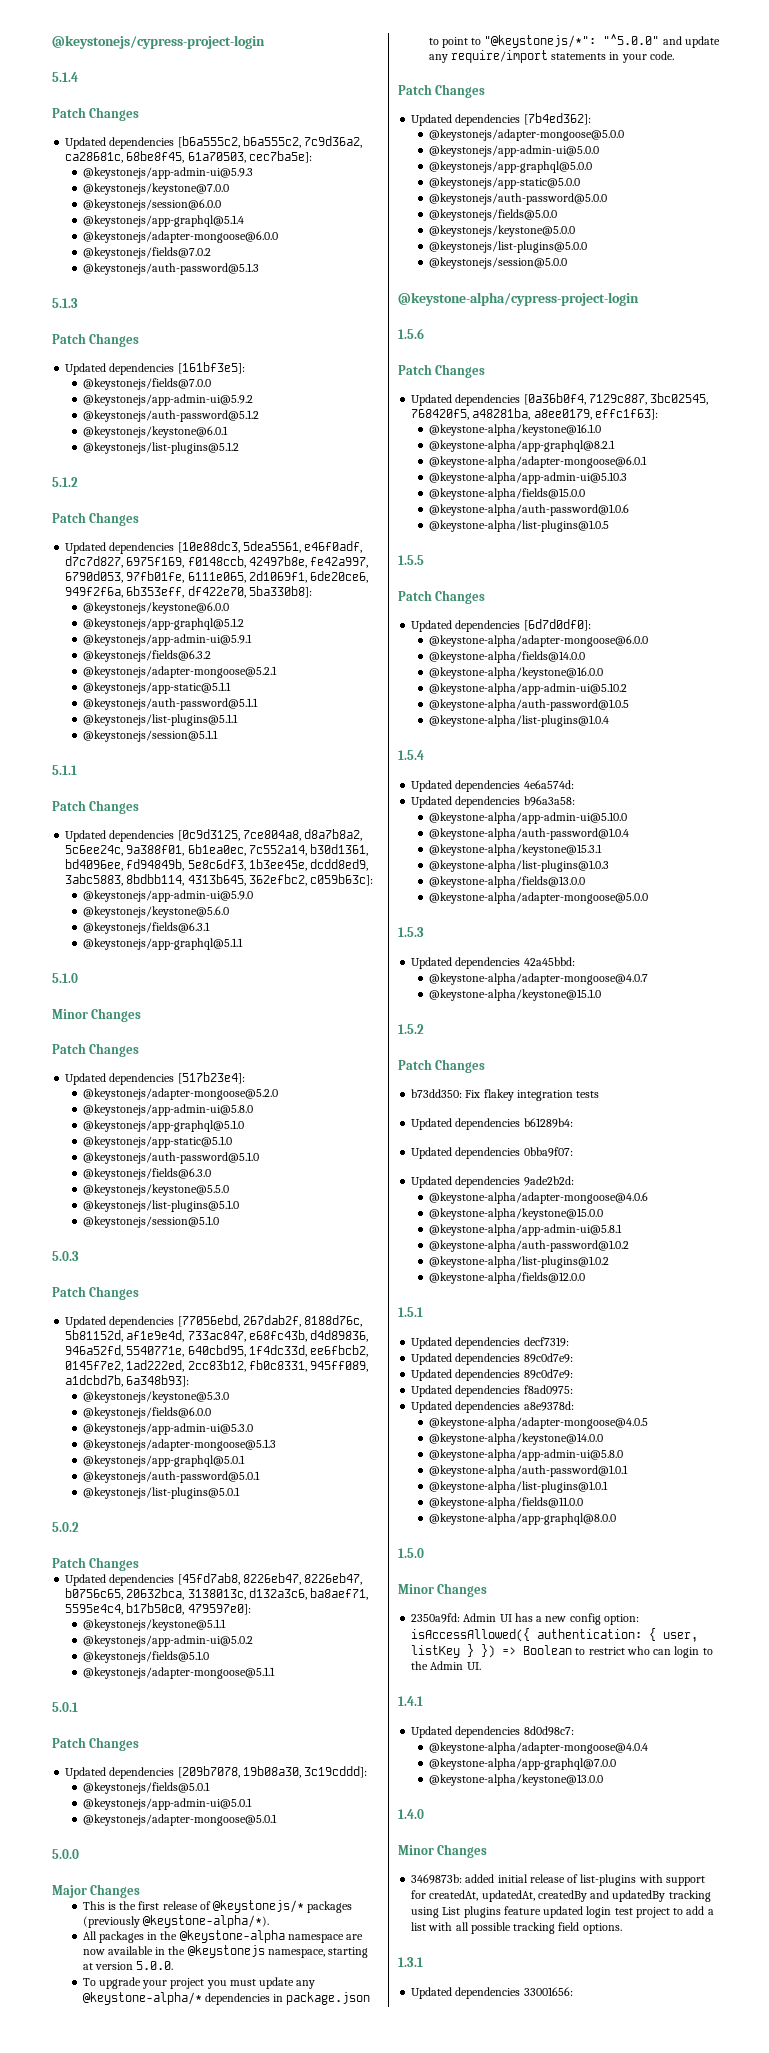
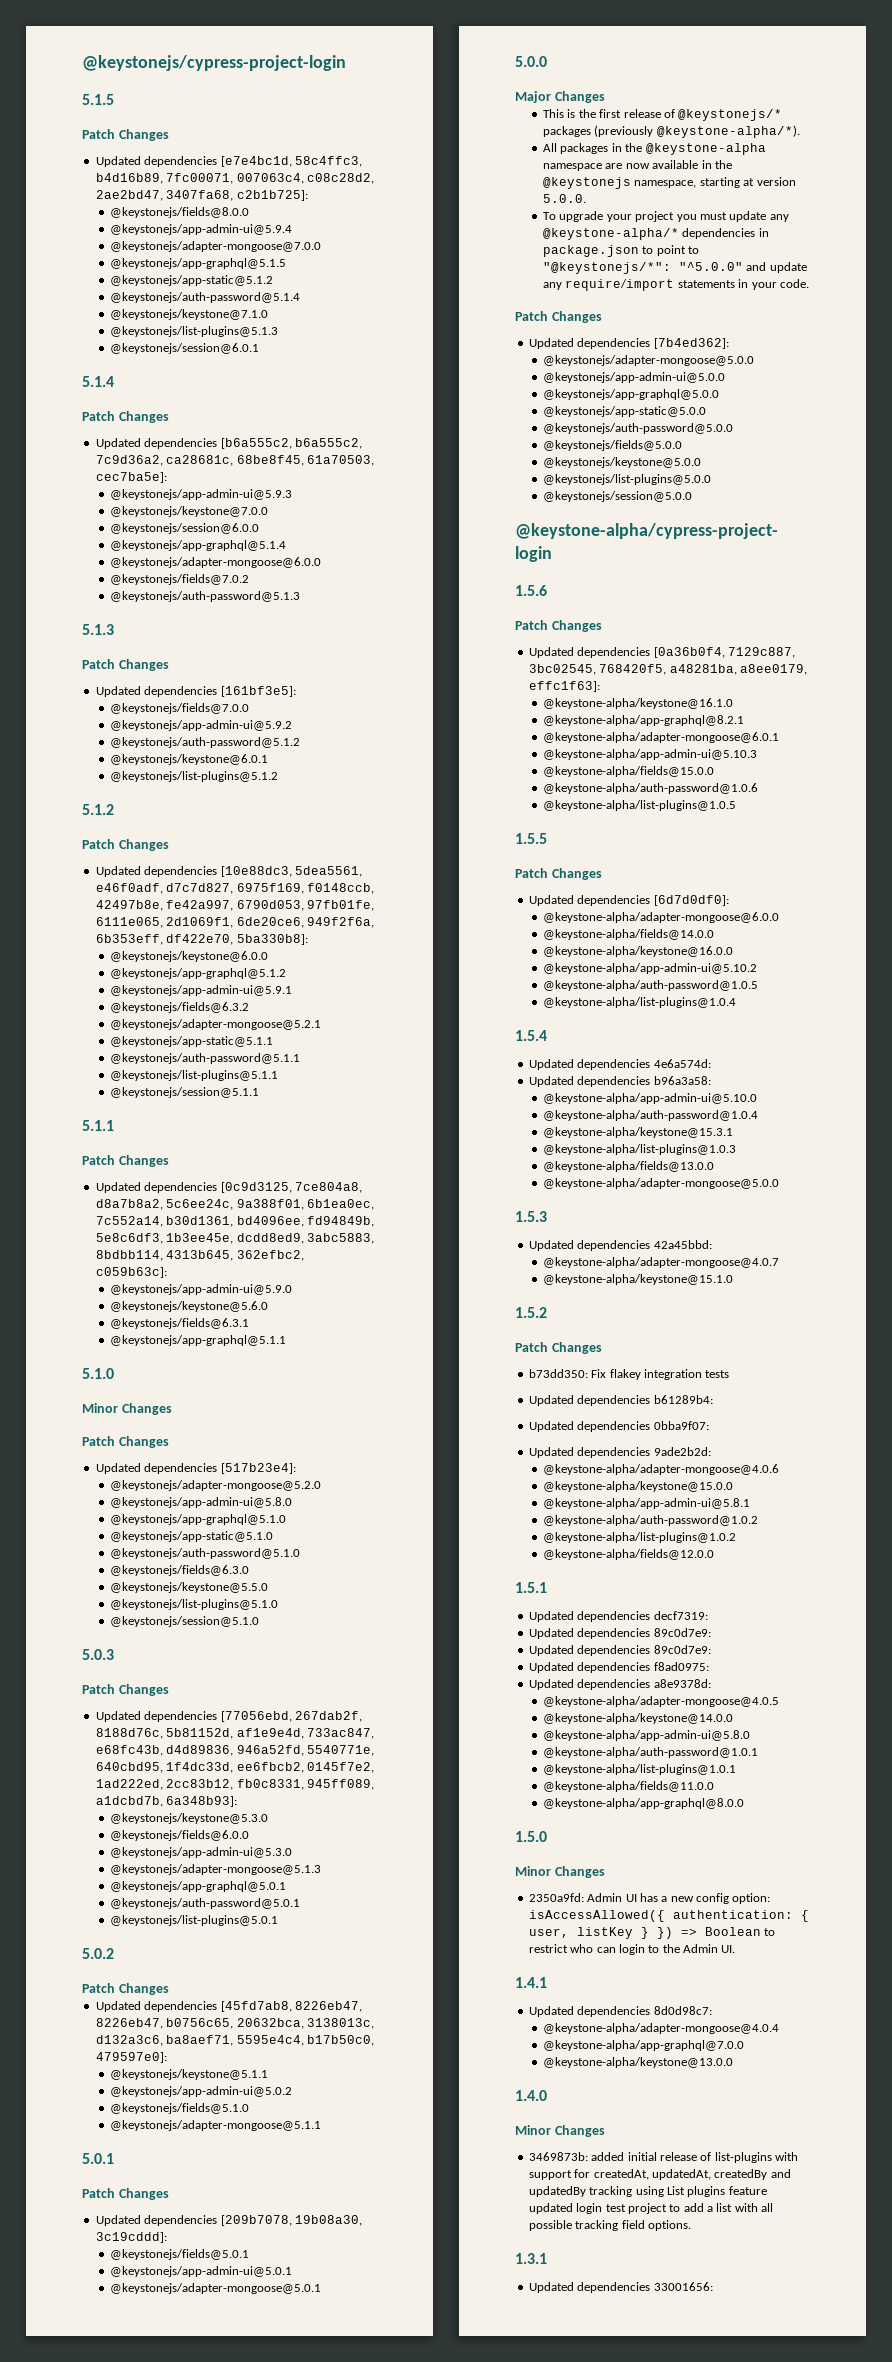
+ 5.1.5
+ Patch Changes
+ Updated dependencies [e7e4bc1d, 58c4ffc3, b4d16b89, 7fc00071, 007063c4, c08c28d2, 2ae2bd47, 3407fa68, c2b1b725]:
+ @keystonejs/fields@8.0.0
+ @keystonejs/app-admin-ui@5.9.4
+ @keystonejs/adapter-mongoose@7.0.0
+ @keystonejs/app-graphql@5.1.5
+ @keystonejs/app-static@5.1.2
+ @keystonejs/auth-password@5.1.4
+ @keystonejs/keystone@7.1.0
+ @keystonejs/list-plugins@5.1.3
+ @keystonejs/session@6.0.1

